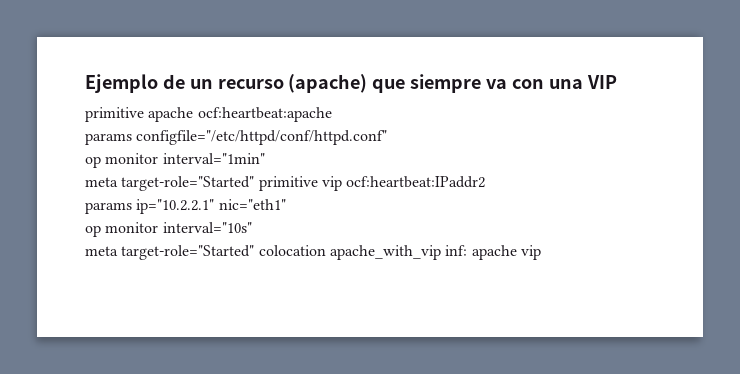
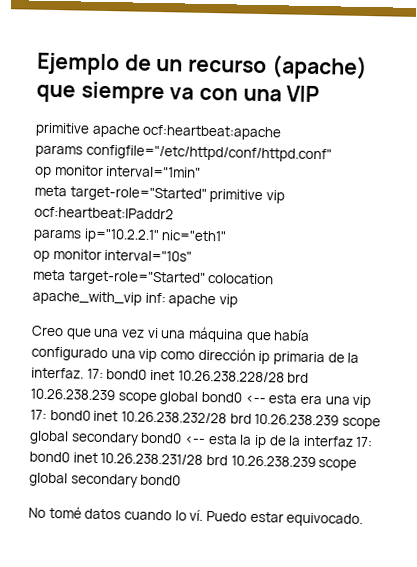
+ Creo que una vez vi una máquina que había configurado una vip como dirección ip primaria de la interfaz. 17: bond0 inet 10.26.238.228/28 brd 10.26.238.239 scope global bond0 <-- esta era una vip 17: bond0 inet 10.26.238.232/28 brd 10.26.238.239 scope global secondary bond0 <-- esta la ip de la interfaz 17: bond0 inet 10.26.238.231/28 brd 10.26.238.239 scope global secondary bond0
+ No tomé datos cuando lo ví. Puedo estar equivocado.

